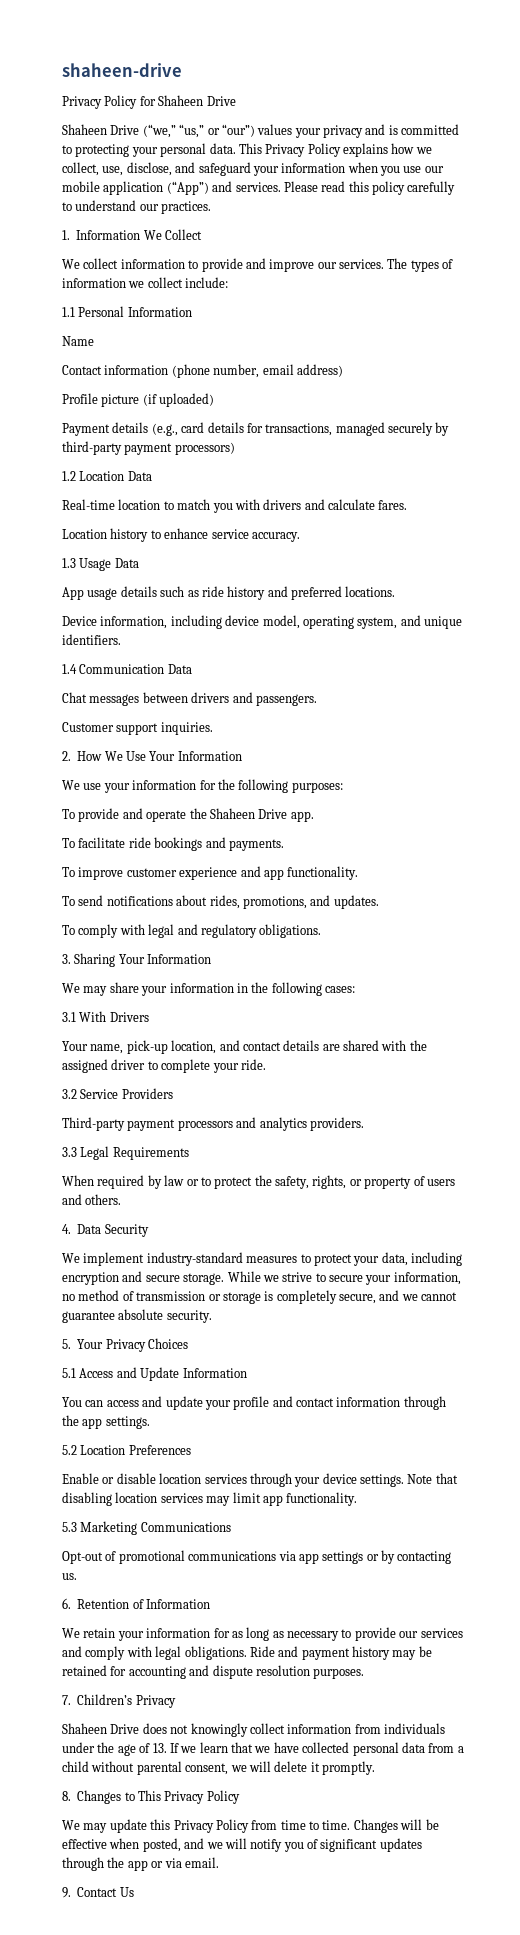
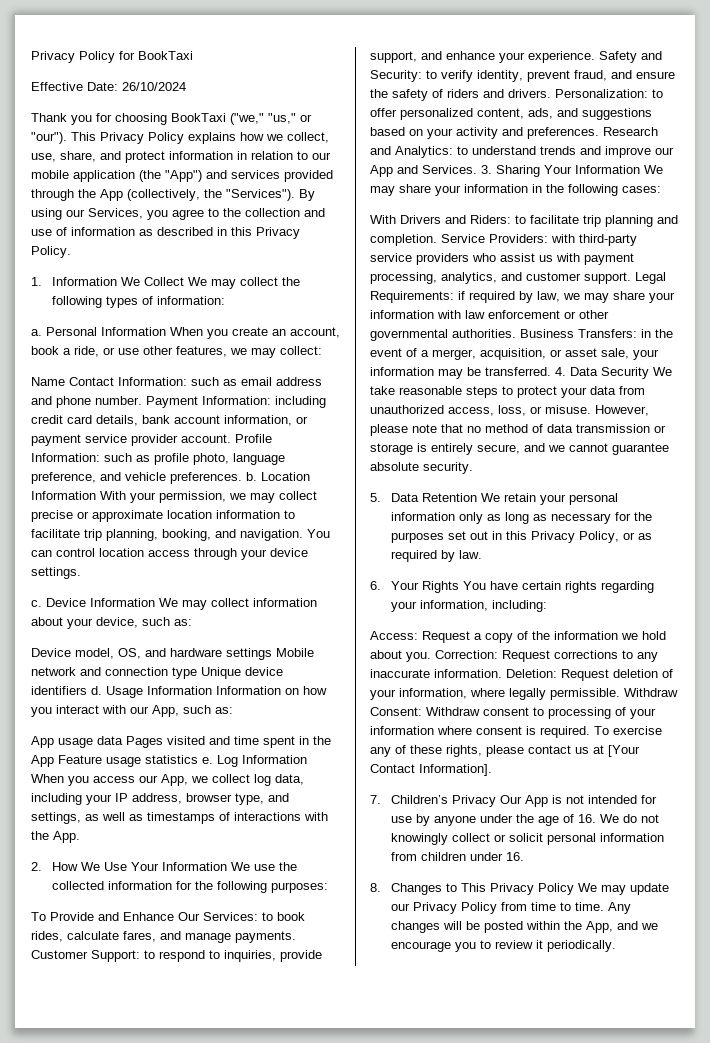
- shaheen-drive
- Privacy Policy for Shaheen Drive
- Shaheen Drive (“we,” “us,” or “our”) values your privacy and is committed to protecting your personal data.
+ Privacy Policy for BookTaxi
+ Effective Date: 26/10/2024
+ Thank you for choosing BookTaxi ("we," "us," or "our").
- This Privacy Policy explains how we collect, use, disclose, and safeguard your information when you use our mobile application (“App”) and services. Please read this policy carefully to understand our practices.
- 1. Information We Collect
- We collect information to provide and improve our services. The types of information we collect include:
- 1.1 Personal Information
- Name
- Contact information (phone number, email address)
- Profile picture (if uploaded)
- Payment details (e.g., card details for transactions, managed securely by third-party payment processors)
- 1.2 Location Data
- Real-time location to match you with drivers and calculate fares.
- Location history to enhance service accuracy.
- 1.3 Usage Data
- App usage details such as ride history and preferred locations.
- Device information, including device model, operating system, and unique identifiers.
- 1.4 Communication Data
- Chat messages between drivers and passengers.
- Customer support inquiries.
+ This Privacy Policy explains how we collect, use, share, and protect information in relation to our mobile application (the "App") and services provided through the App (collectively, the "Services"). By using our Services, you agree to the collection and use of information as described in this Privacy Policy.
+ 1. Information We Collect We may collect the following types of information:
+ a. Personal Information When you create an account, book a ride, or use other features, we may collect:
+ Name Contact Information: such as email address and phone number. Payment Information: including credit card details, bank account information, or payment service provider account. Profile Information: such as profile photo, language preference, and vehicle preferences. b. Location Information With your permission, we may collect precise or approximate location information to facilitate trip planning, booking, and navigation. You can control location access through your device settings.
+ c. Device Information We may collect information about your device, such as:
+ Device model, OS, and hardware settings Mobile network and connection type Unique device identifiers d. Usage Information Information on how you interact with our App, such as:
+ App usage data Pages visited and time spent in the App Feature usage statistics e. Log Information When you access our App, we collect log data, including your IP address, browser type, and settings, as well as timestamps of interactions with the App.
- 2. How We Use Your Information
- We use your information for the following purposes:
+ 2. How We Use Your Information We use the collected information for the following purposes:
- To provide and operate the Shaheen Drive app.
- To facilitate ride bookings and payments.
- To improve customer experience and app functionality.
- To send notifications about rides, promotions, and updates.
- To comply with legal and regulatory obligations.
- 3. Sharing Your Information
- We may share your information in the following cases:
+ To Provide and Enhance Our Services: to book rides, calculate fares, and manage payments. Customer Support: to respond to inquiries, provide support, and enhance your experience. Safety and Security: to verify identity, prevent fraud, and ensure the safety of riders and drivers. Personalization: to offer personalized content, ads, and suggestions based on your activity and preferences. Research and Analytics: to understand trends and improve our App and Services. 3. Sharing Your Information We may share your information in the following cases:
- 3.1 With Drivers
- Your name, pick-up location, and contact details are shared with the assigned driver to complete your ride.
- 3.2 Service Providers
- Third-party payment processors and analytics providers.
- 3.3 Legal Requirements
- When required by law or to protect the safety, rights, or property of users and others.
- 4. Data Security
- We implement industry-standard measures to protect your data, including encryption and secure storage. While we strive to secure your information, no method of transmission or storage is completely secure, and we cannot guarantee absolute security.
+ With Drivers and Riders: to facilitate trip planning and completion. Service Providers: with third-party service providers who assist us with payment processing, analytics, and customer support. Legal Requirements: if required by law, we may share your information with law enforcement or other governmental authorities. Business Transfers: in the event of a merger, acquisition, or asset sale, your information may be transferred. 4. Data Security We take reasonable steps to protect your data from unauthorized access, loss, or misuse. However, please note that no method of data transmission or storage is entirely secure, and we cannot guarantee absolute security.
- 5. Your Privacy Choices
- 5.1 Access and Update Information
- You can access and update your profile and contact information through the app settings.
- 5.2 Location Preferences
- Enable or disable location services through your device settings. Note that disabling location services may limit app functionality.
- 5.3 Marketing Communications
- Opt-out of promotional communications via app settings or by contacting us.
- 6. Retention of Information
- We retain your information for as long as necessary to provide our services and comply with legal obligations. Ride and payment history may be retained for accounting and dispute resolution purposes.
- 7. Children’s Privacy
- Shaheen Drive does not knowingly collect information from individuals under the age of 13. If we learn that we have collected personal data from a child without parental consent, we will delete it promptly.
+ 5. Data Retention We retain your personal information only as long as necessary for the purposes set out in this Privacy Policy, or as required by law.
+ 6. Your Rights You have certain rights regarding your information, including:
+ Access: Request a copy of the information we hold about you. Correction: Request corrections to any inaccurate information. Deletion: Request deletion of your information, where legally permissible. Withdraw Consent: Withdraw consent to processing of your information where consent is required. To exercise any of these rights, please contact us at [Your Contact Information].
+ 7. Children’s Privacy Our App is not intended for use by anyone under the age of 16. We do not knowingly collect or solicit personal information from children under 16.
- 8. Changes to This Privacy Policy
- We may update this Privacy Policy from time to time.
+ 8. Changes to This Privacy Policy We may update our Privacy Policy from time to time.
- Changes will be effective when posted, and we will notify you of significant updates through the app or via email.
- 9. Contact Us
+ Any changes will be posted within the App, and we encourage you to review it periodically.

